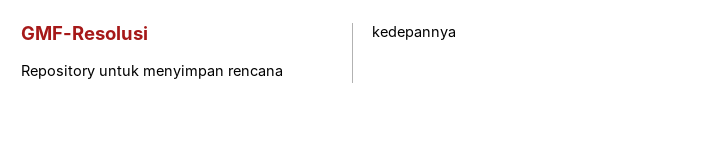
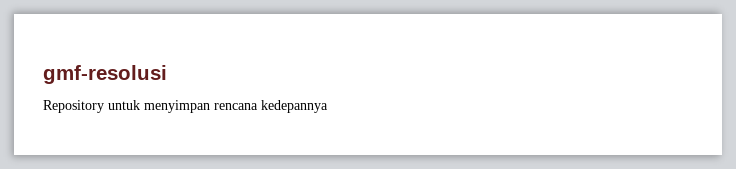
- GMF-Resolusi
+ gmf-resolusi

